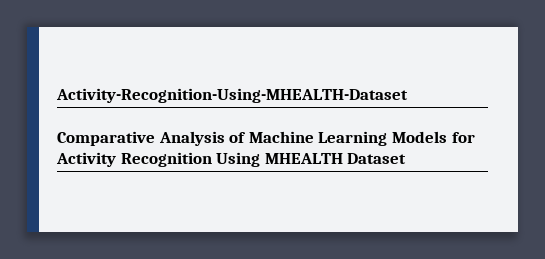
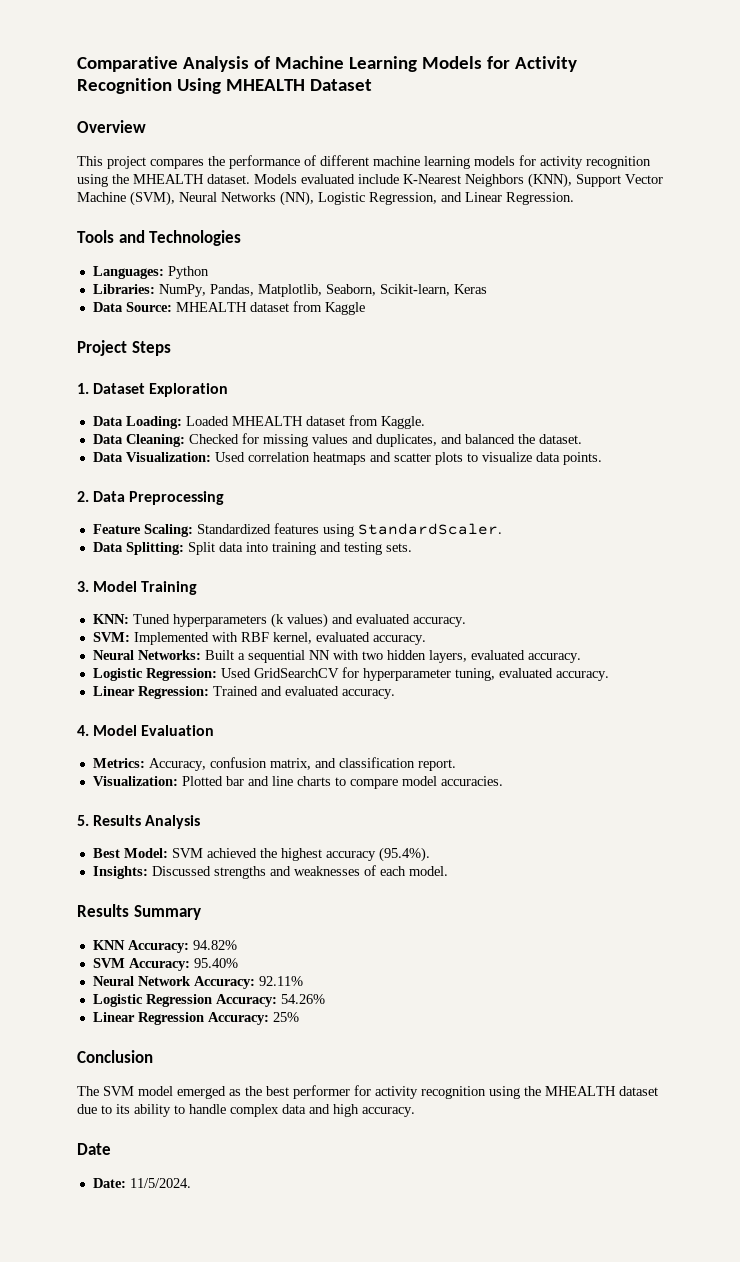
- Activity-Recognition-Using-MHEALTH-Dataset
+ Overview
+ This project compares the performance of different machine learning models for activity recognition using the MHEALTH dataset. Models evaluated include K-Nearest Neighbors (KNN), Support Vector Machine (SVM), Neural Networks (NN), Logistic Regression, and Linear Regression.
+ Tools and Technologies
+ Languages: Python
+ Libraries: NumPy, Pandas, Matplotlib, Seaborn, Scikit-learn, Keras
+ Data Source: MHEALTH dataset from Kaggle
+ Project Steps
+ 1. Dataset Exploration
+ Data Loading: Loaded MHEALTH dataset from Kaggle.
+ Data Cleaning: Checked for missing values and duplicates, and balanced the dataset.
+ Data Visualization: Used correlation heatmaps and scatter plots to visualize data points.
+ 2. Data Preprocessing
+ Feature Scaling: Standardized features using StandardScaler.
+ Data Splitting: Split data into training and testing sets.
+ 3. Model Training
+ KNN: Tuned hyperparameters (k values) and evaluated accuracy.
+ SVM: Implemented with RBF kernel, evaluated accuracy.
+ Neural Networks: Built a sequential NN with two hidden layers, evaluated accuracy.
+ Logistic Regression: Used GridSearchCV for hyperparameter tuning, evaluated accuracy.
+ Linear Regression: Trained and evaluated accuracy.
+ 4. Model Evaluation
+ Metrics: Accuracy, confusion matrix, and classification report.
+ Visualization: Plotted bar and line charts to compare model accuracies.
+ 5. Results Analysis
+ Best Model: SVM achieved the highest accuracy (95.4%).
+ Insights: Discussed strengths and weaknesses of each model.
+ Results Summary
+ KNN Accuracy: 94.82%
+ SVM Accuracy: 95.40%
+ Neural Network Accuracy: 92.11%
+ Logistic Regression Accuracy: 54.26%
+ Linear Regression Accuracy: 25%
+ Conclusion
+ The SVM model emerged as the best performer for activity recognition using the MHEALTH dataset due to its ability to handle complex data and high accuracy.
+ Date
+ Date: 11/5/2024.

